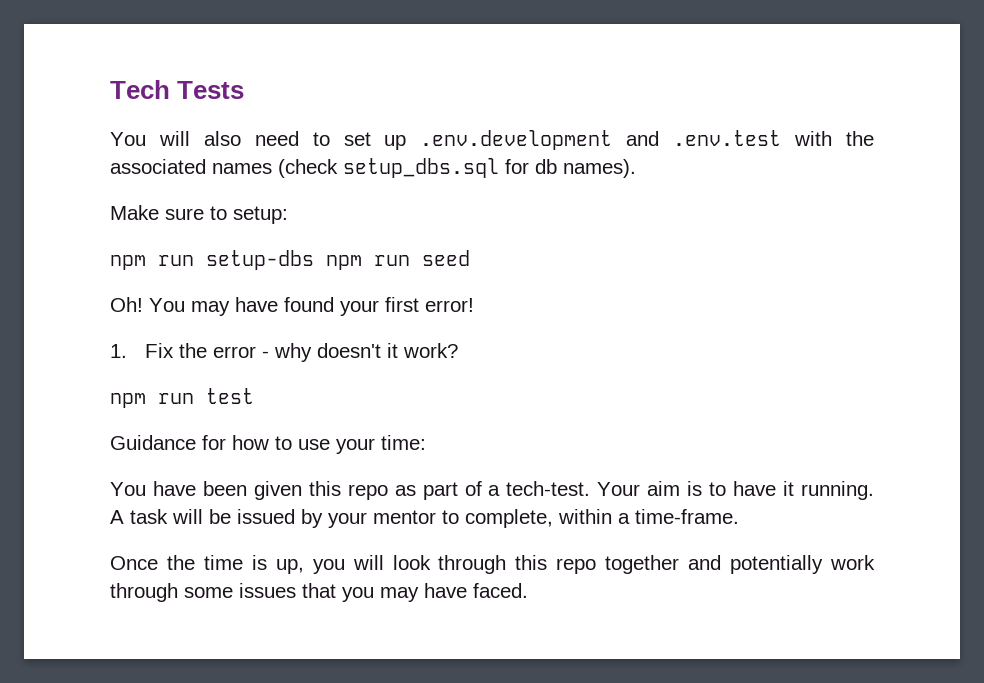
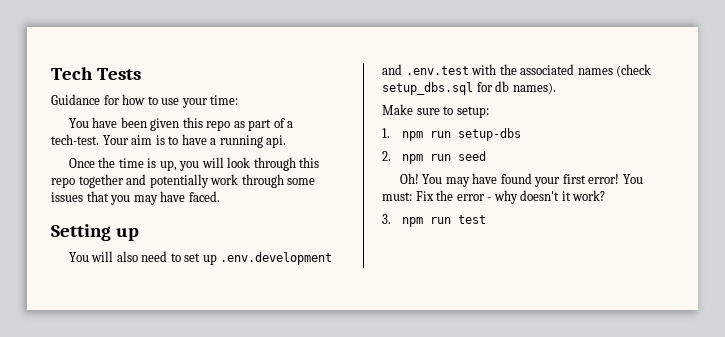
+ Guidance for how to use your time:
+ You have been given this repo as part of a tech-test. Your aim is to have a running api.
+ Once the time is up, you will look through this repo together and potentially work through some issues that you may have faced.
+ Setting up
- npm run setup-dbs npm run seed
+ 1. npm run setup-dbs
+ 2. npm run seed
- You may have found your first error!
- 1. Fix the error - why doesn't it work?
+ You may have found your first error! You must: Fix the error - why doesn't it work?
- npm run test
+ 3. npm run test
- Guidance for how to use your time:
- You have been given this repo as part of a tech-test. Your aim is to have it running. A task will be issued by your mentor to complete, within a time-frame.
- Once the time is up, you will look through this repo together and potentially work through some issues that you may have faced.

